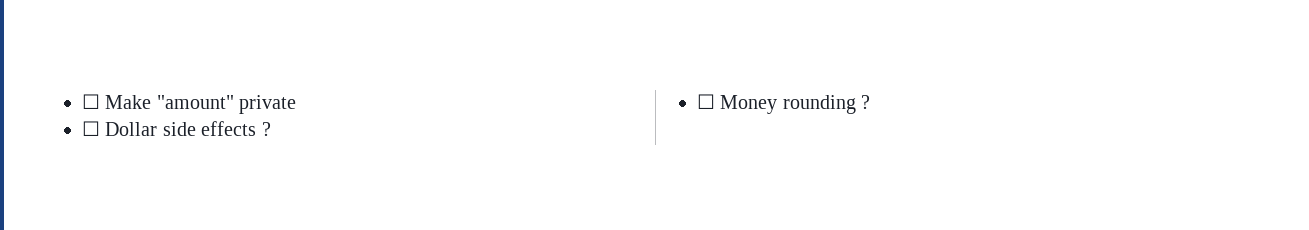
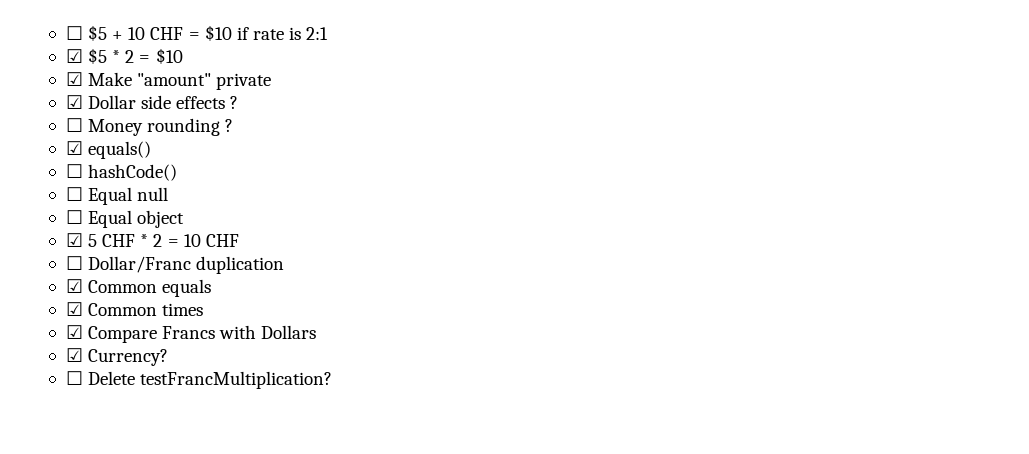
- ☐ Make "amount" private
+ ☐ $5 + 10 CHF = $10 if rate is 2:1
+ ☑ $5 * 2 = $10
+ ☑ Make "amount" private
- ☐ Dollar side effects ?
+ ☑ Dollar side effects ?
+ ☑ equals()
+ ☐ hashCode()
+ ☐ Equal null
+ ☐ Equal object
+ ☑ 5 CHF * 2 = 10 CHF
+ ☐ Dollar/Franc duplication
+ ☑ Common equals
+ ☑ Common times
+ ☑ Compare Francs with Dollars
+ ☑ Currency?
+ ☐ Delete testFrancMultiplication?

